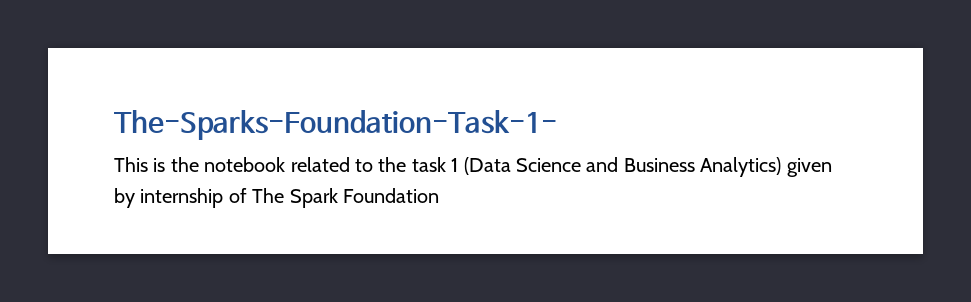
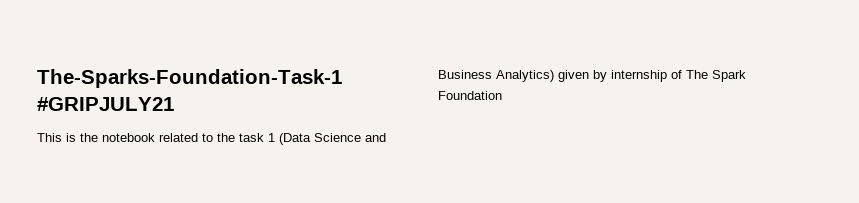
- The-Sparks-Foundation-Task-1-
+ The-Sparks-Foundation-Task-1 #GRIPJULY21

